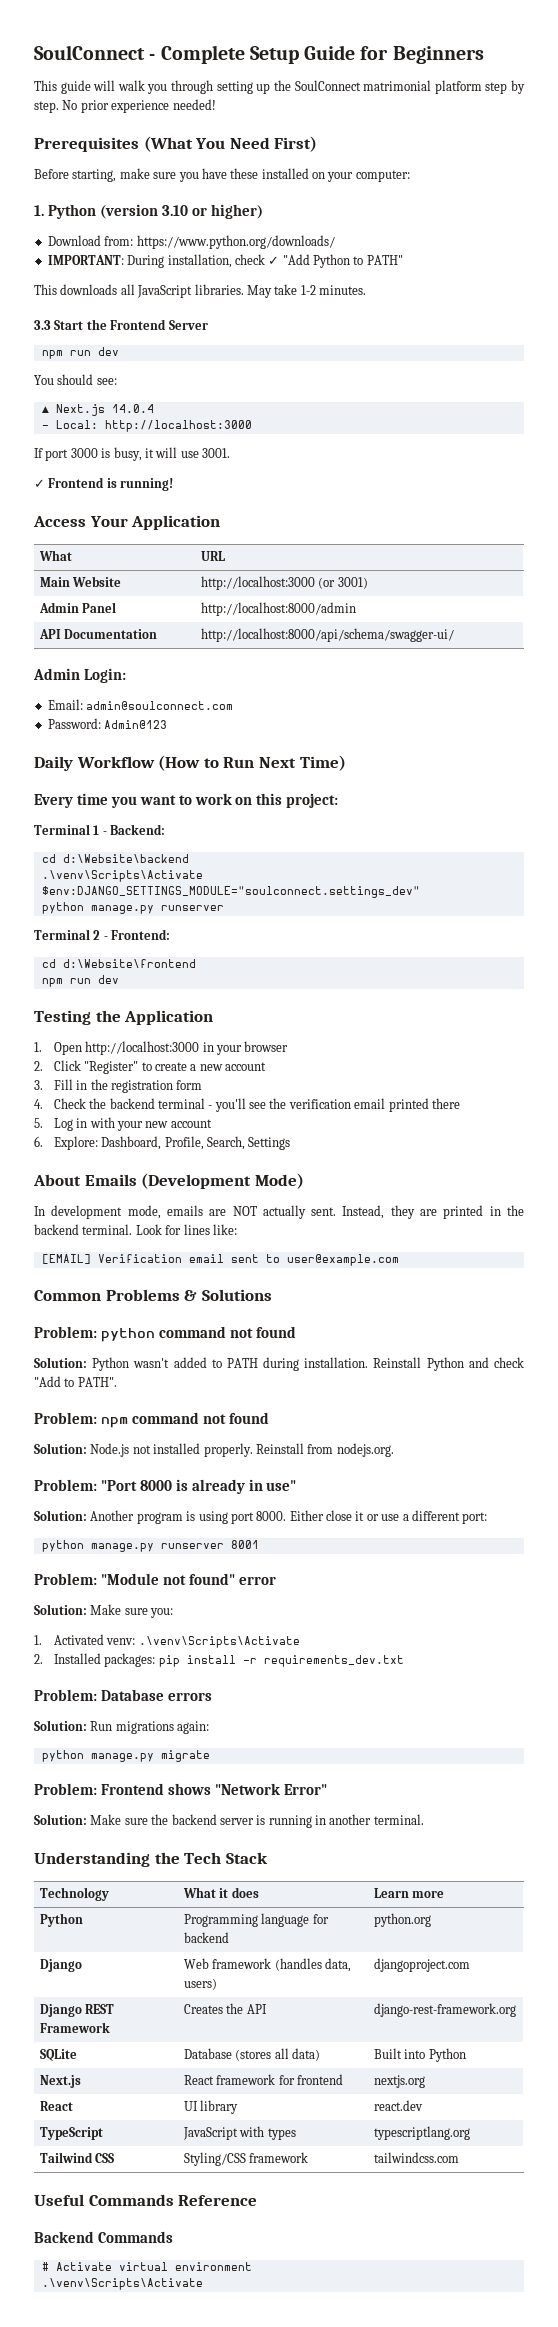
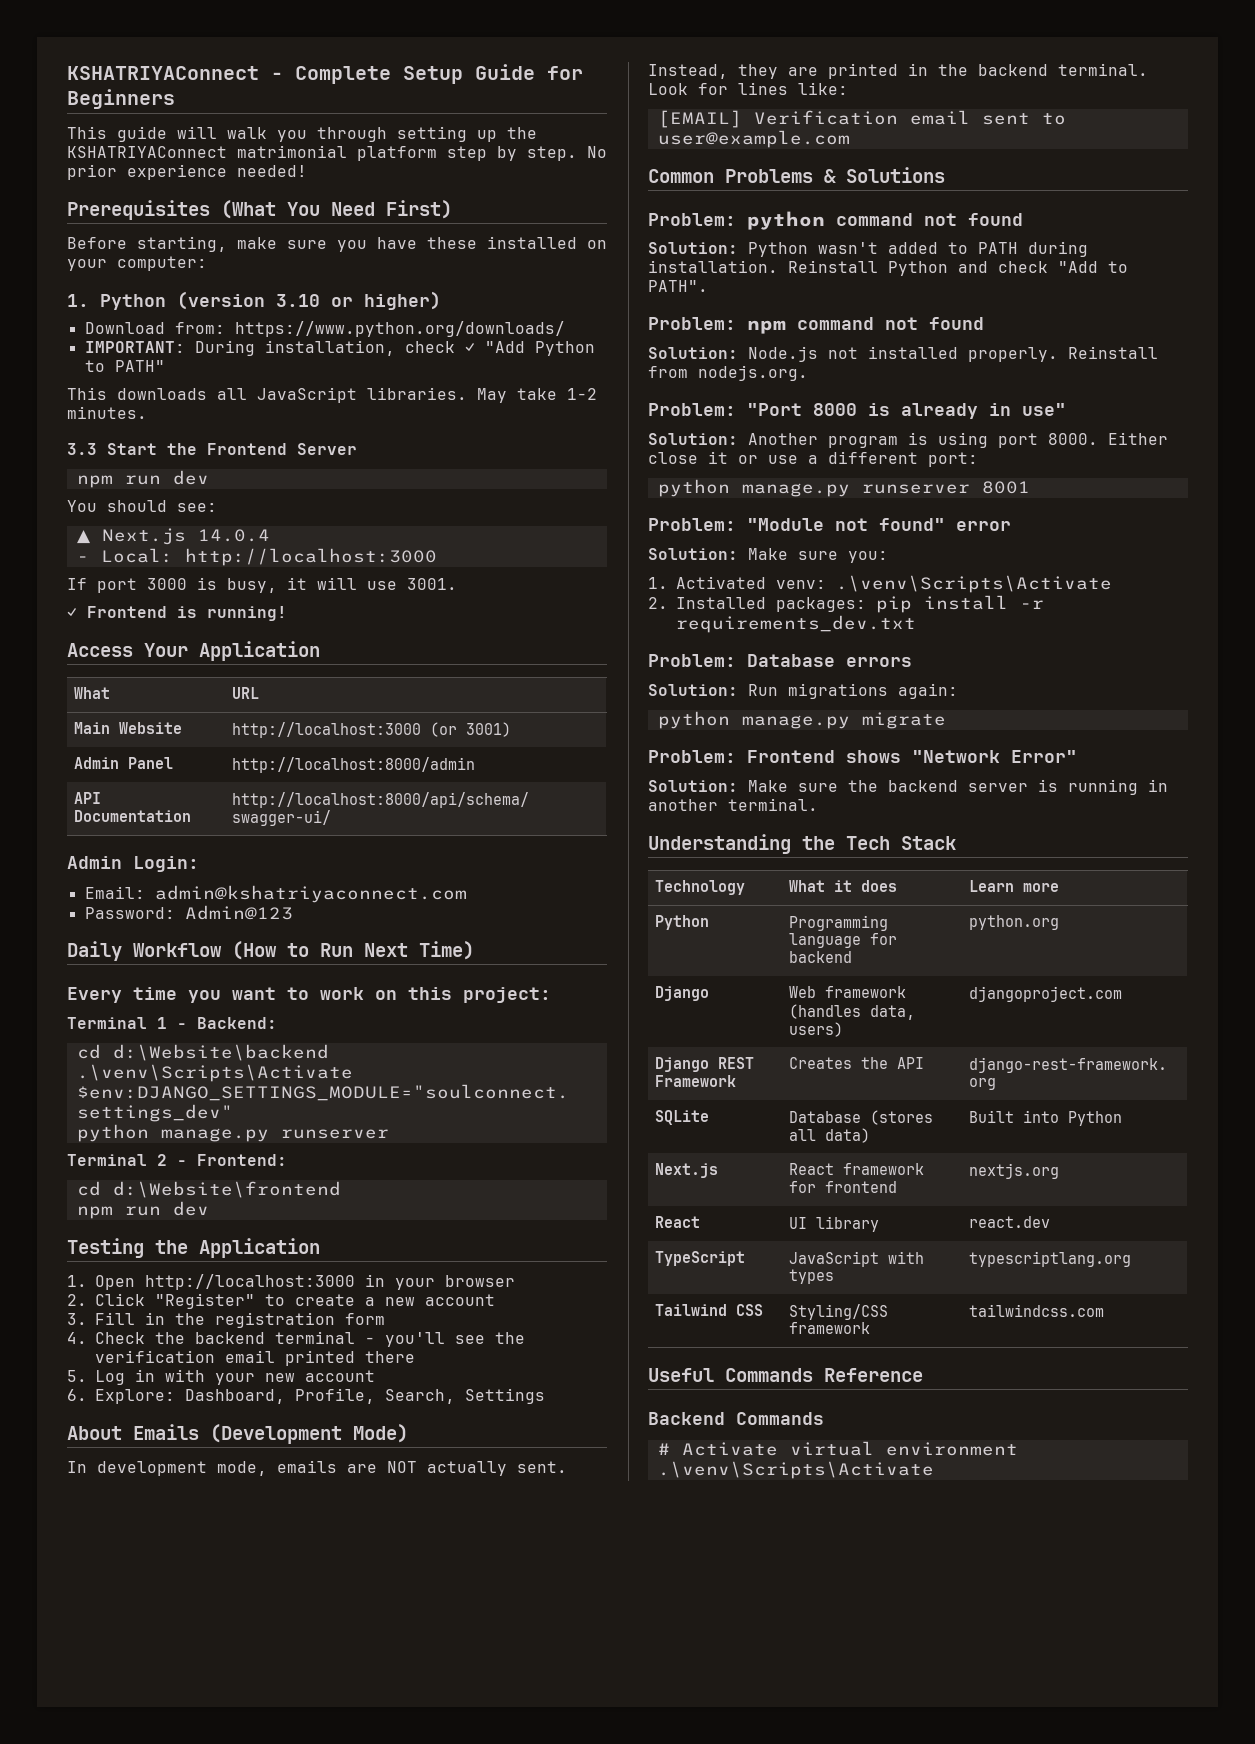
- SoulConnect - Complete Setup Guide for Beginners
+ KSHATRIYAConnect - Complete Setup Guide for Beginners
- This guide will walk you through setting up the SoulConnect matrimonial platform step by step.
+ This guide will walk you through setting up the KSHATRIYAConnect matrimonial platform step by step.
- Email: admin@soulconnect.com
+ Email: admin@kshatriyaconnect.com

